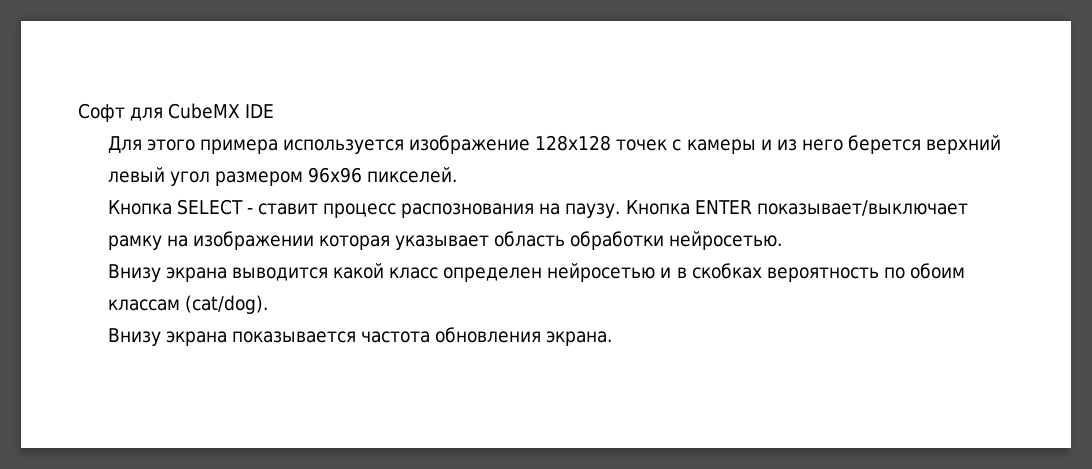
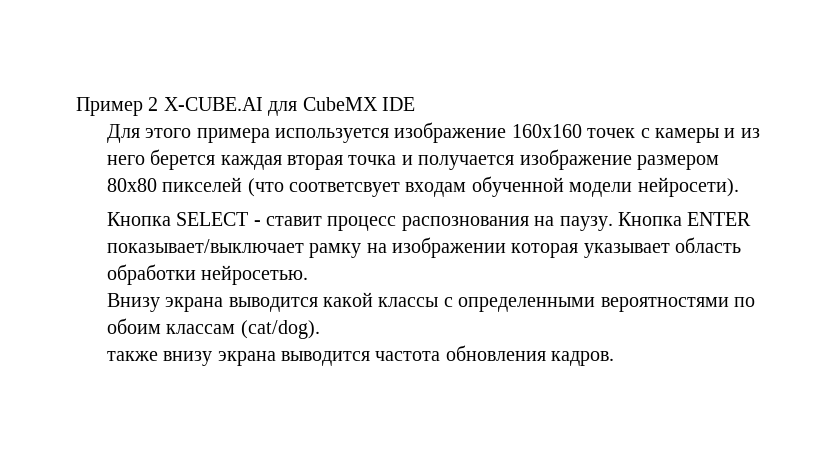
- Софт для CubeMX IDE
+ Пример 2 X-CUBE.AI для CubeMX IDE
- Для этого примера используется изображение 128х128 точек с камеры и из него берется верхний левый угол размером 96х96 пикселей.
+ Для этого примера используется изображение 160х160 точек с камеры и из него берется каждая вторая точка и получается изображение размером 80х80 пикселей (что соответсвует входам обученной модели нейросети).
- Внизу экрана выводится какой класс определен нейросетью и в скобках вероятность по обоим классам (cat/dog).
+ Внизу экрана выводится какой классы с определенными вероятностями по обоим классам (cat/dog).
- Внизу экрана показывается частота обновления экрана.
+ также внизу экрана выводится частота обновления кадров.

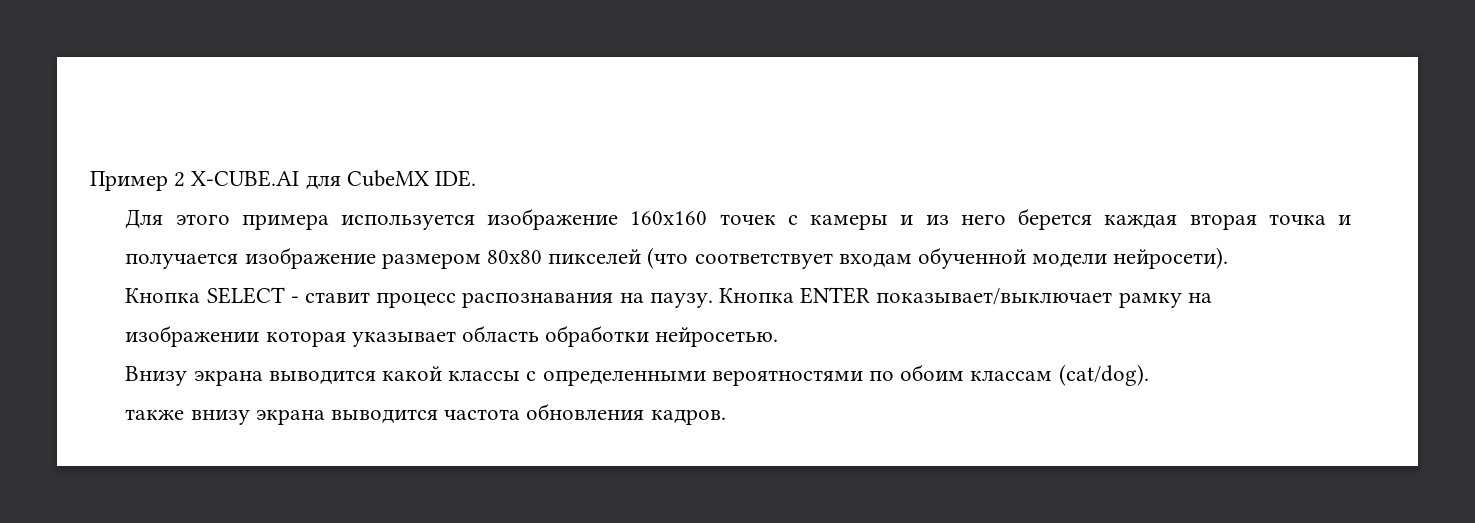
- Пример 2 X-CUBE.AI для CubeMX IDE
+ Пример 2 X-CUBE.AI для CubeMX IDE.
- Для этого примера используется изображение 160х160 точек с камеры и из него берется каждая вторая точка и получается изображение размером 80х80 пикселей (что соответсвует входам обученной модели нейросети).
+ Для этого примера используется изображение 160х160 точек с камеры и из него берется каждая вторая точка и получается изображение размером 80х80 пикселей (что соответствует входам обученной модели нейросети).
- Кнопка SELECT - ставит процесс распознования на паузу.
+ Кнопка SELECT - ставит процесс распознавания на паузу.

